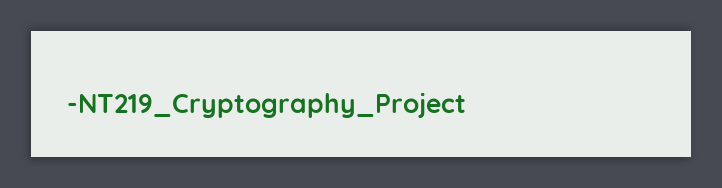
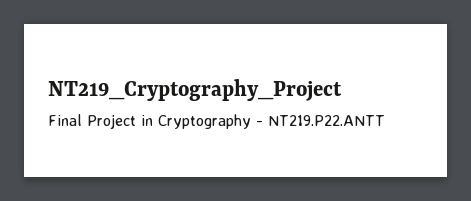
- -NT219_Cryptography_Project
+ NT219_Cryptography_Project
+ Final Project in Cryptography - NT219.P22.ANTT

